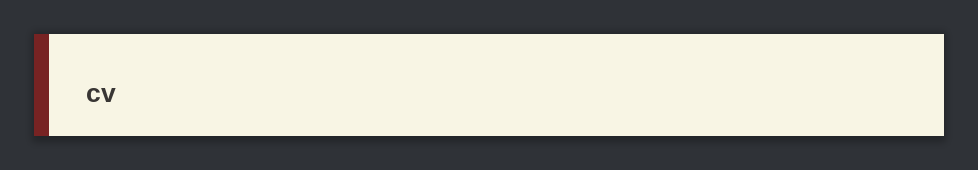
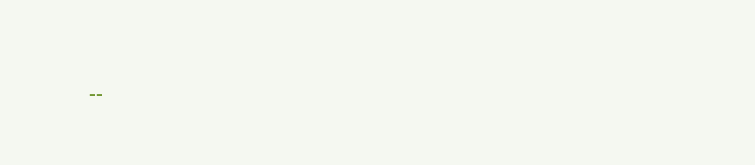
- cv
+ --

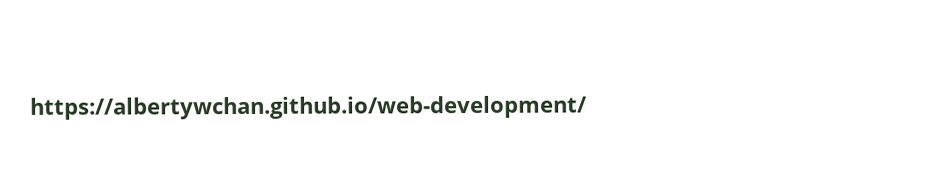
- --
+ https://albertywchan.github.io/web-development/

